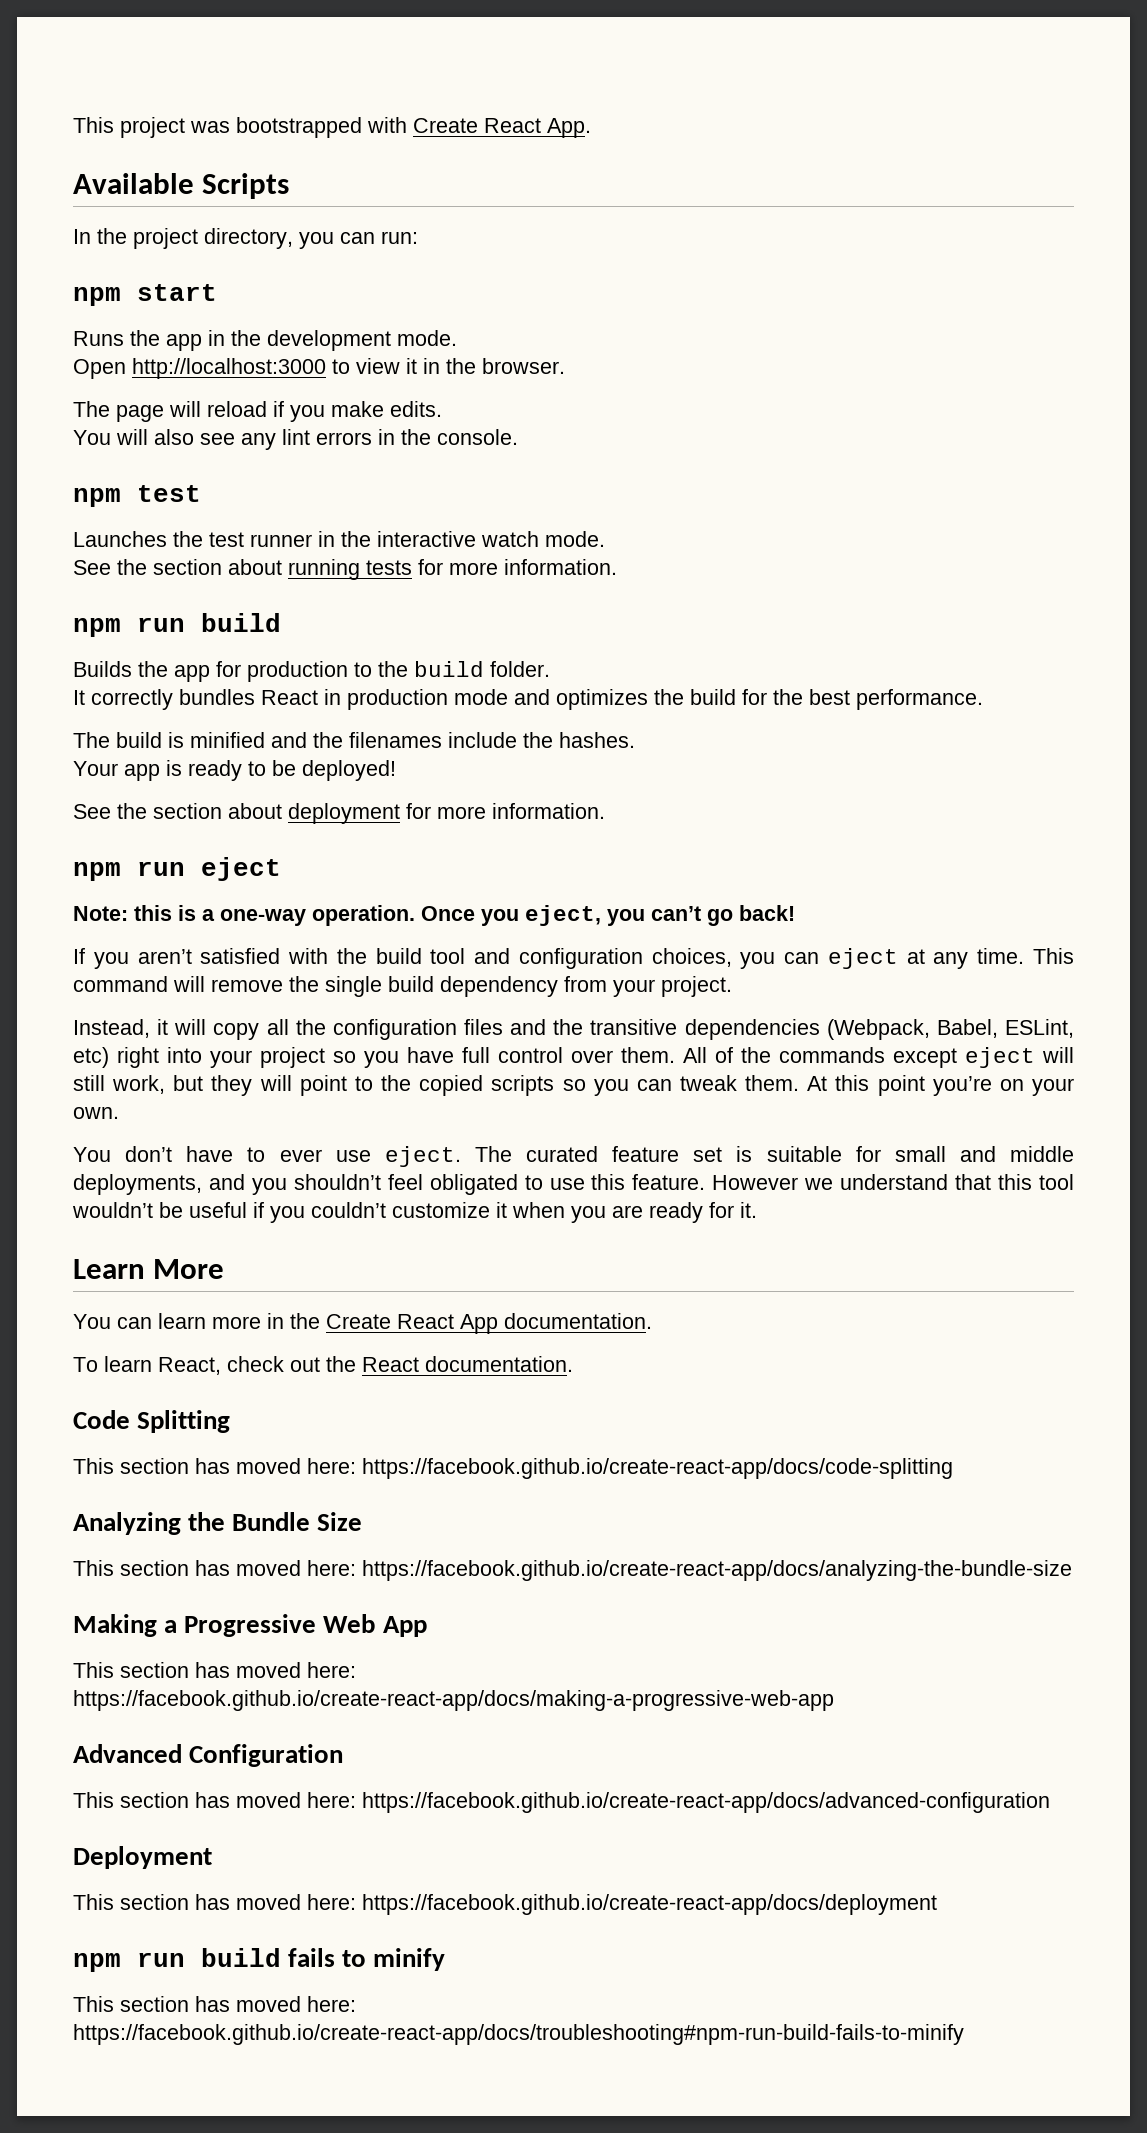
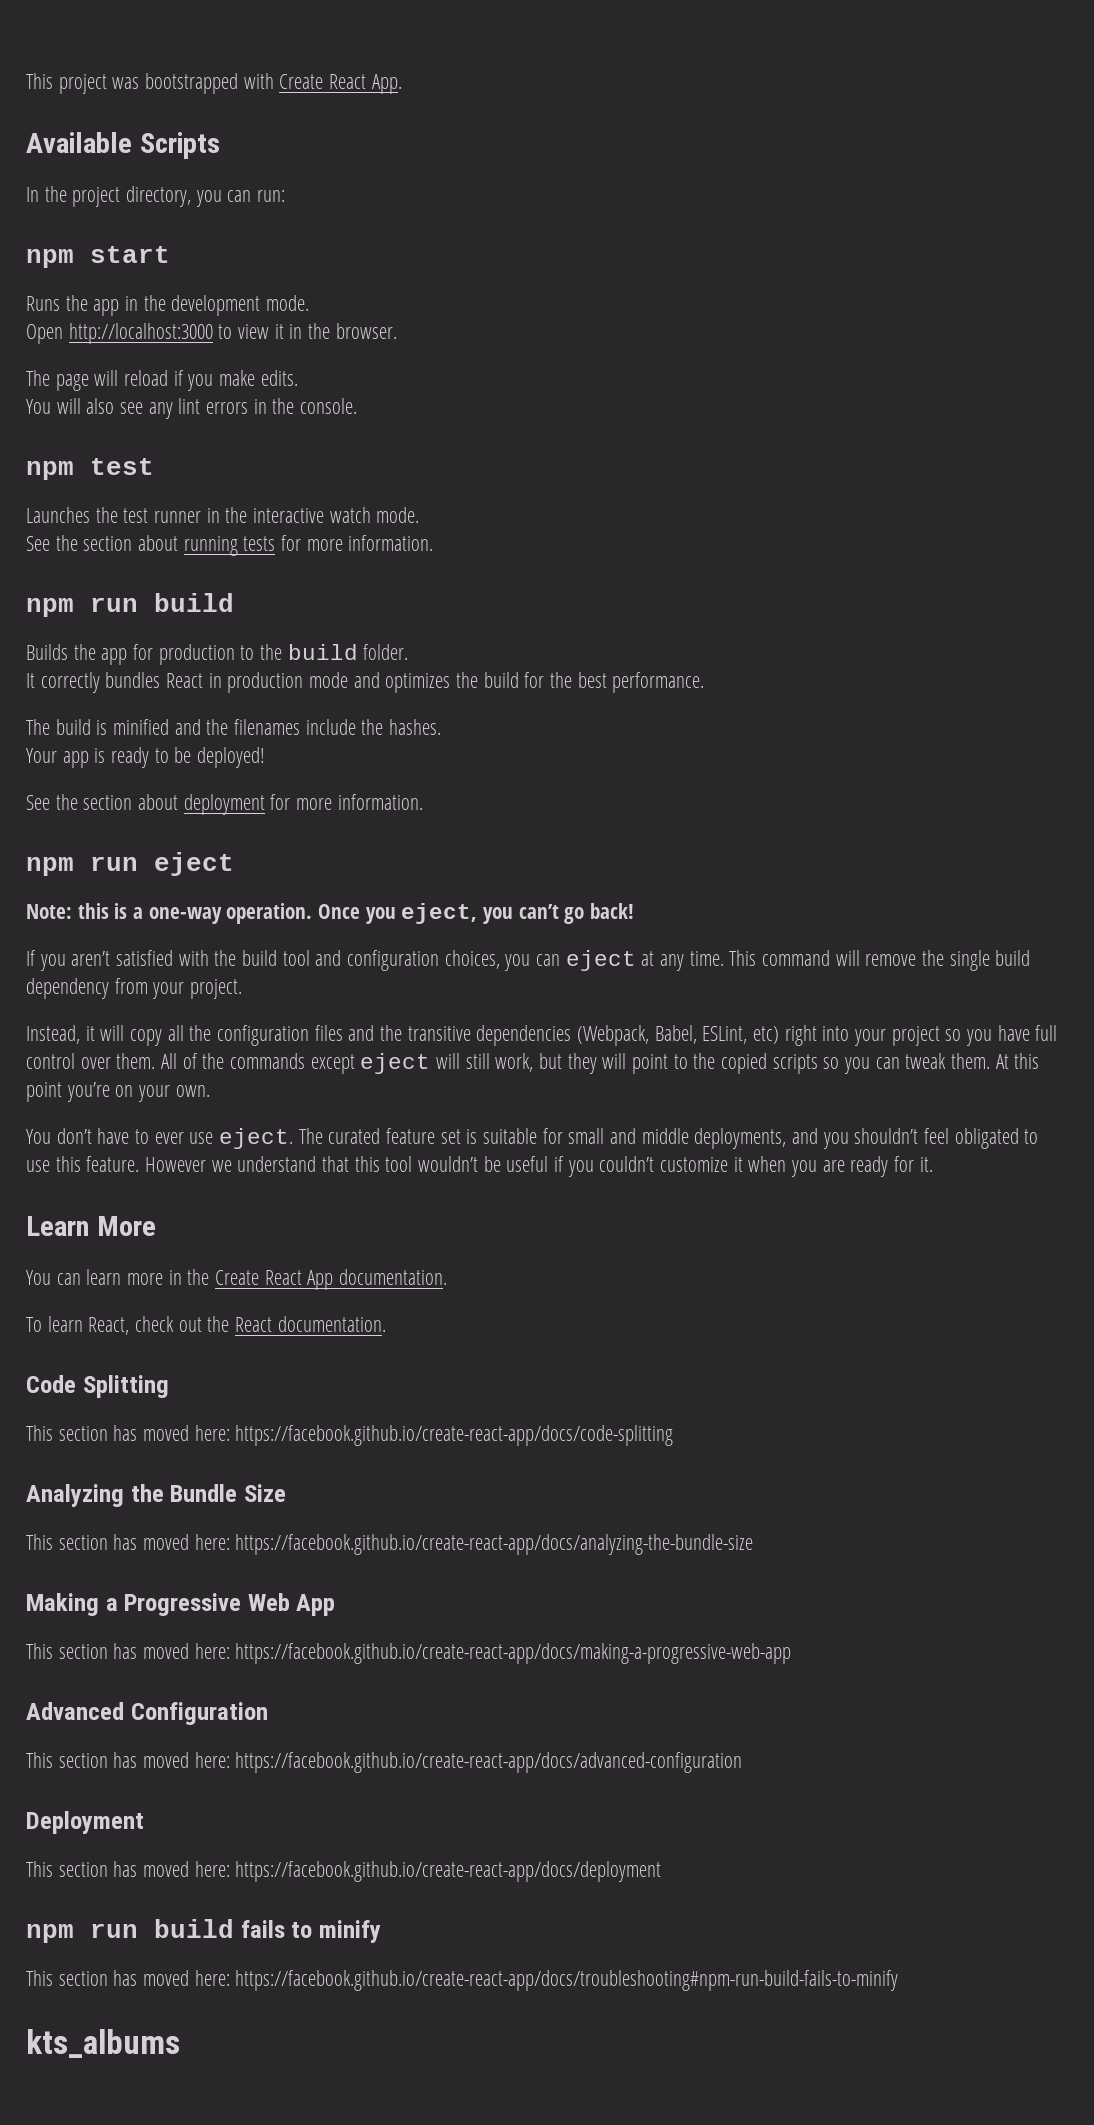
+ kts_albums

